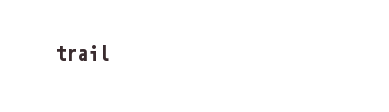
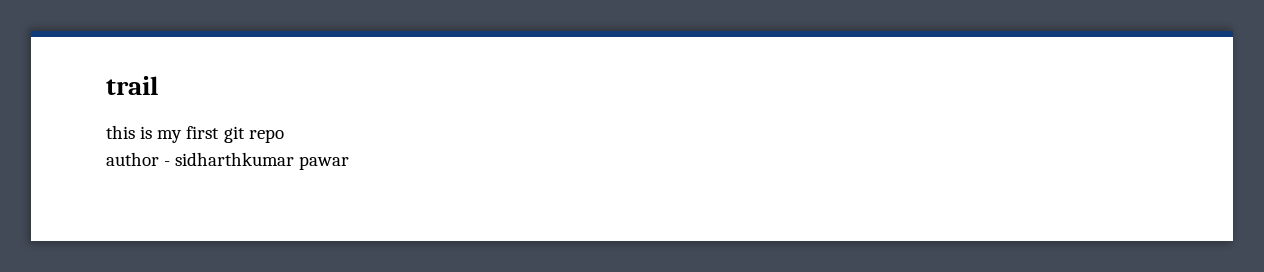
+ this is my first git repo
+ author - sidharthkumar pawar

